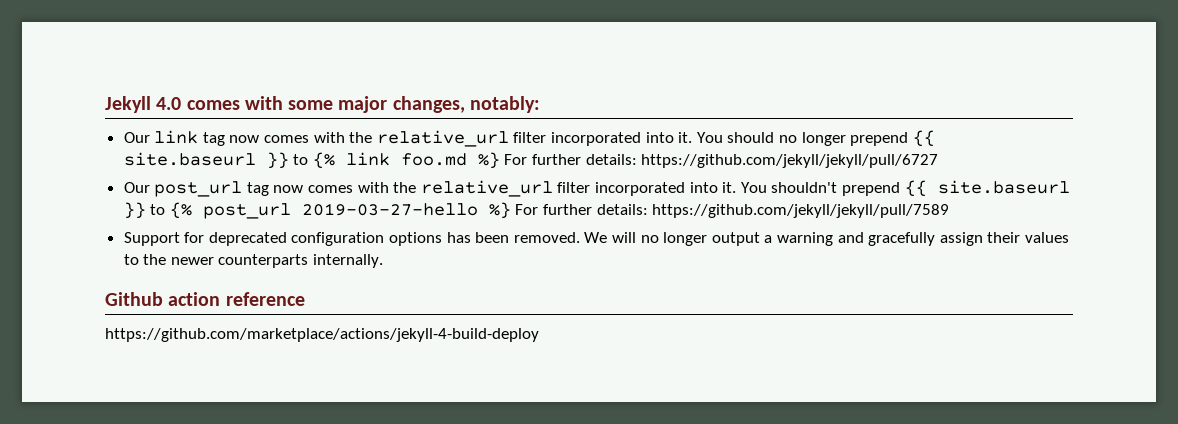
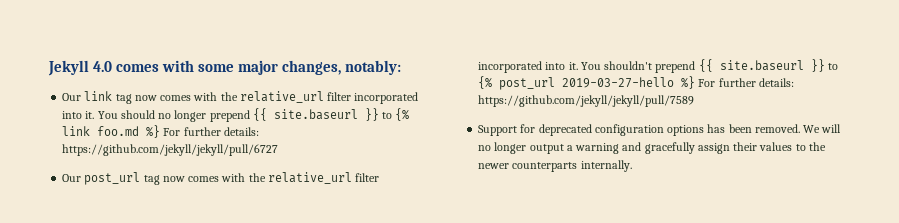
- Github action reference
- https://github.com/marketplace/actions/jekyll-4-build-deploy

